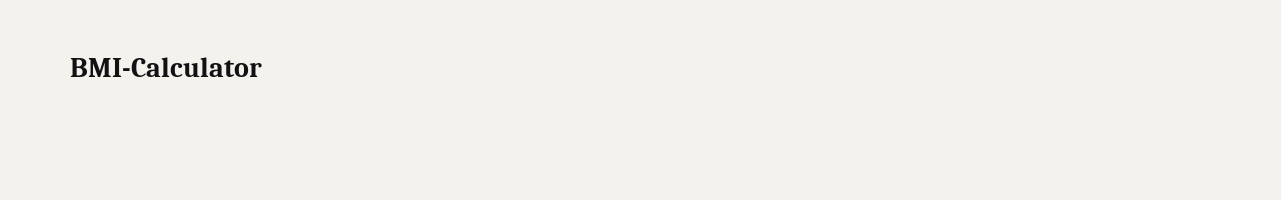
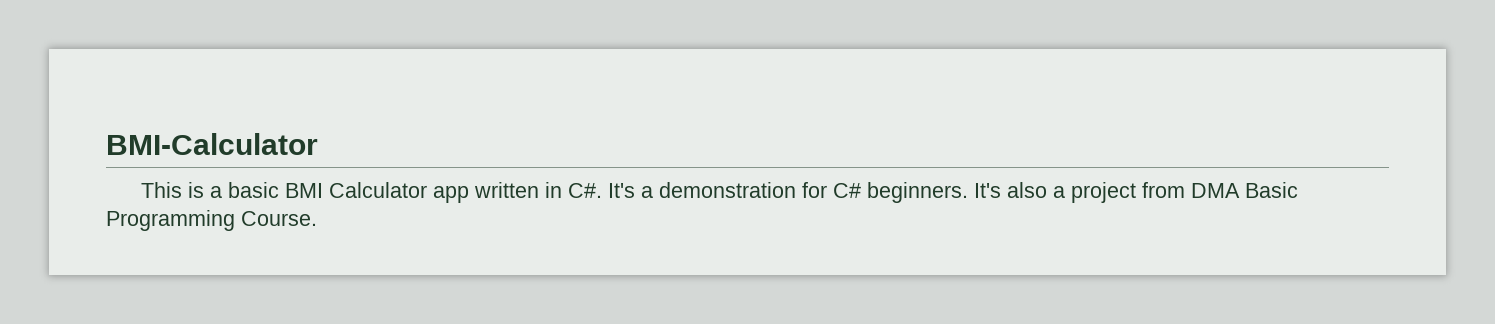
+ This is a basic BMI Calculator app written in C#. It's a demonstration for C# beginners. It's also a project from DMA Basic Programming Course.

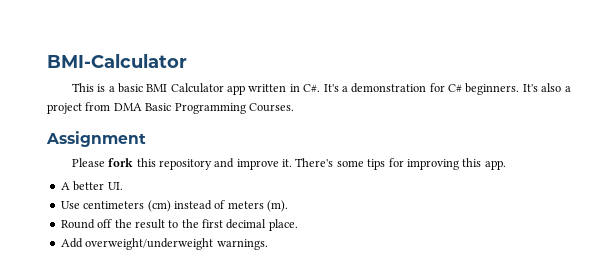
- It's also a project from DMA Basic Programming Course.
+ It's also a project from DMA Basic Programming Courses.
+ Assignment
+ Please fork this repository and improve it. There's some tips for improving this app.
+ A better UI.
+ Use centimeters (cm) instead of meters (m).
+ Round off the result to the first decimal place.
+ Add overweight/underweight warnings.

